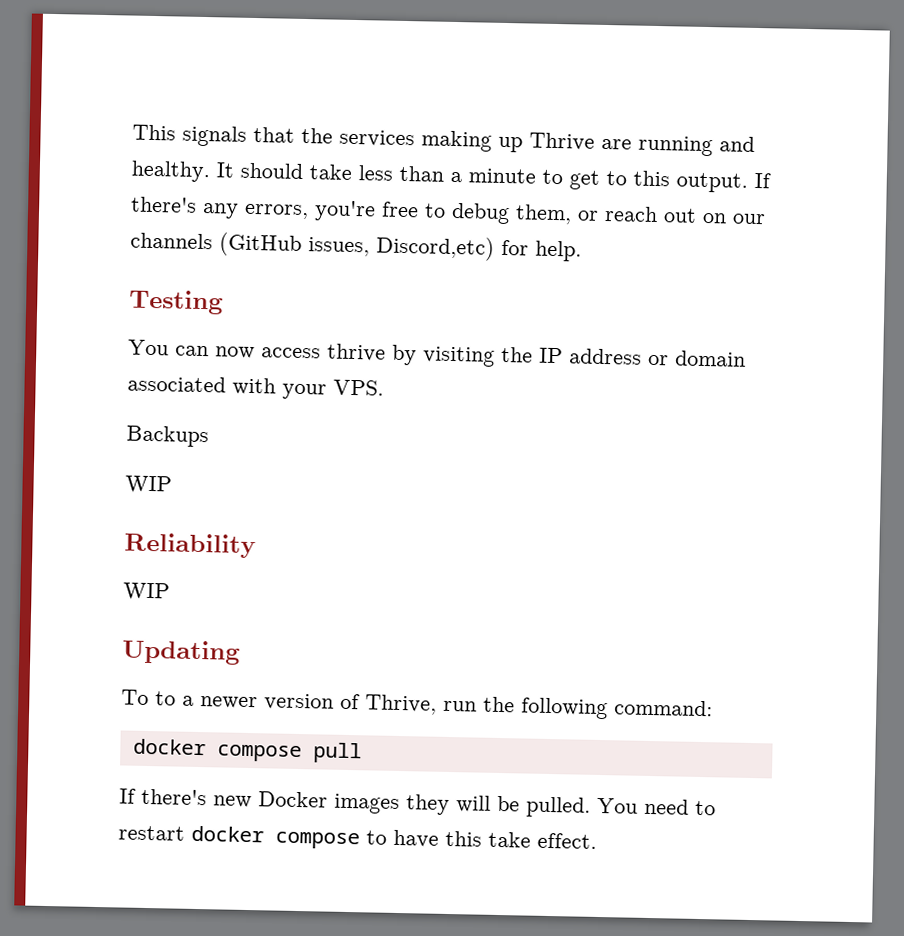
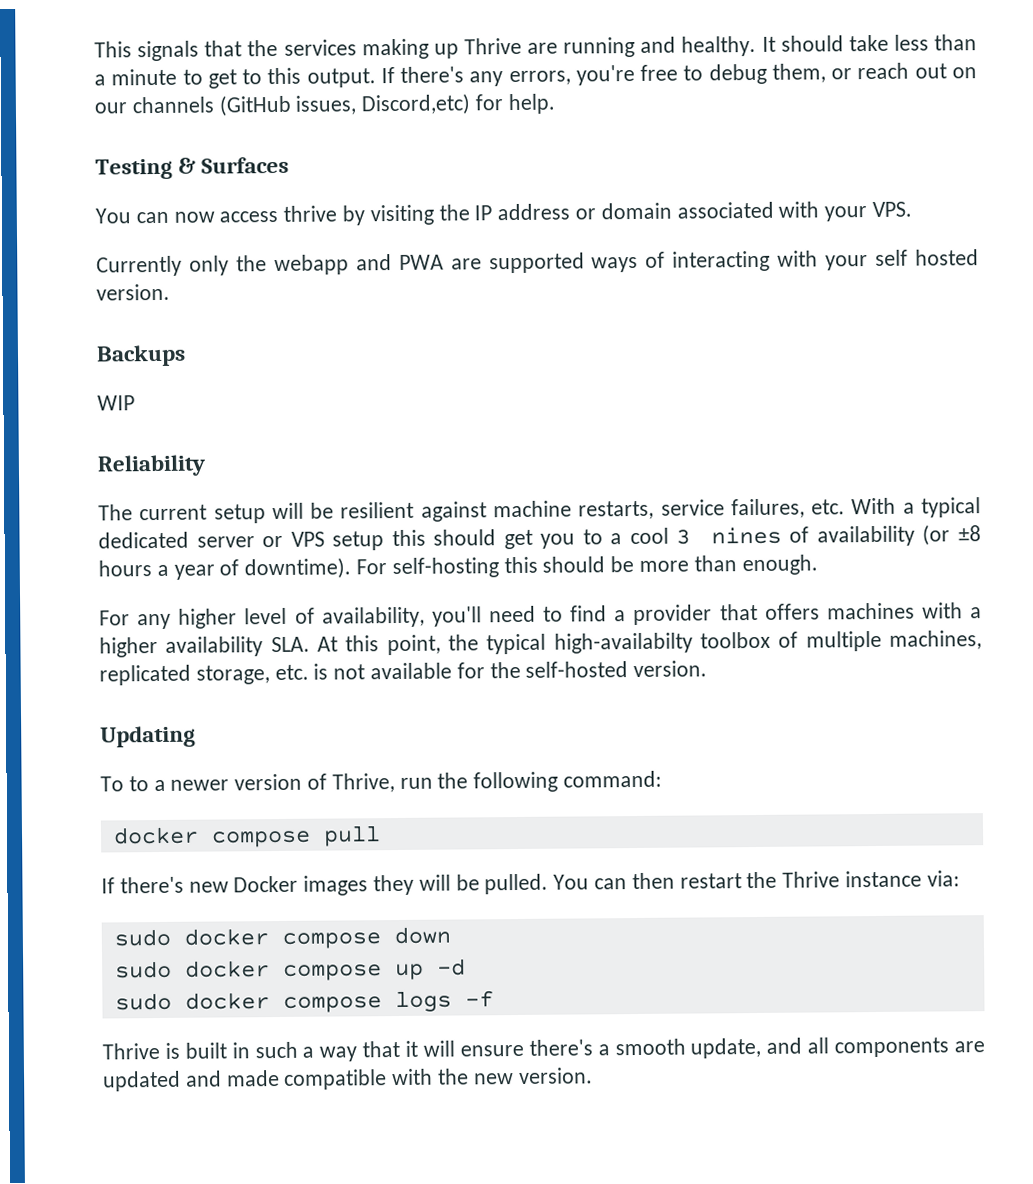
- Testing
+ Testing & Surfaces
+ Currently only the webapp and PWA are supported ways of interacting with your self hosted version.
  Backups
  WIP
  Reliability
- WIP
+ The current setup will be resilient against machine restarts, service failures, etc. With a typical dedicated server or VPS setup this should get you to a cool 3 nines of availability (or ±8 hours a year of downtime). For self-hosting this should be more than enough.
+ For any higher level of availability, you'll need to find a provider that offers machines with a higher availability SLA. At this point, the typical high-availabilty toolbox of multiple machines, replicated storage, etc. is not available for the self-hosted version.
- You need to restart docker compose to have this take effect.
+ You can then restart the Thrive instance via:
+ sudo docker compose down
+ sudo docker compose up -d
+ sudo docker compose logs -f
+ Thrive is built in such a way that it will ensure there's a smooth update, and all components are updated and made compatible with the new version.

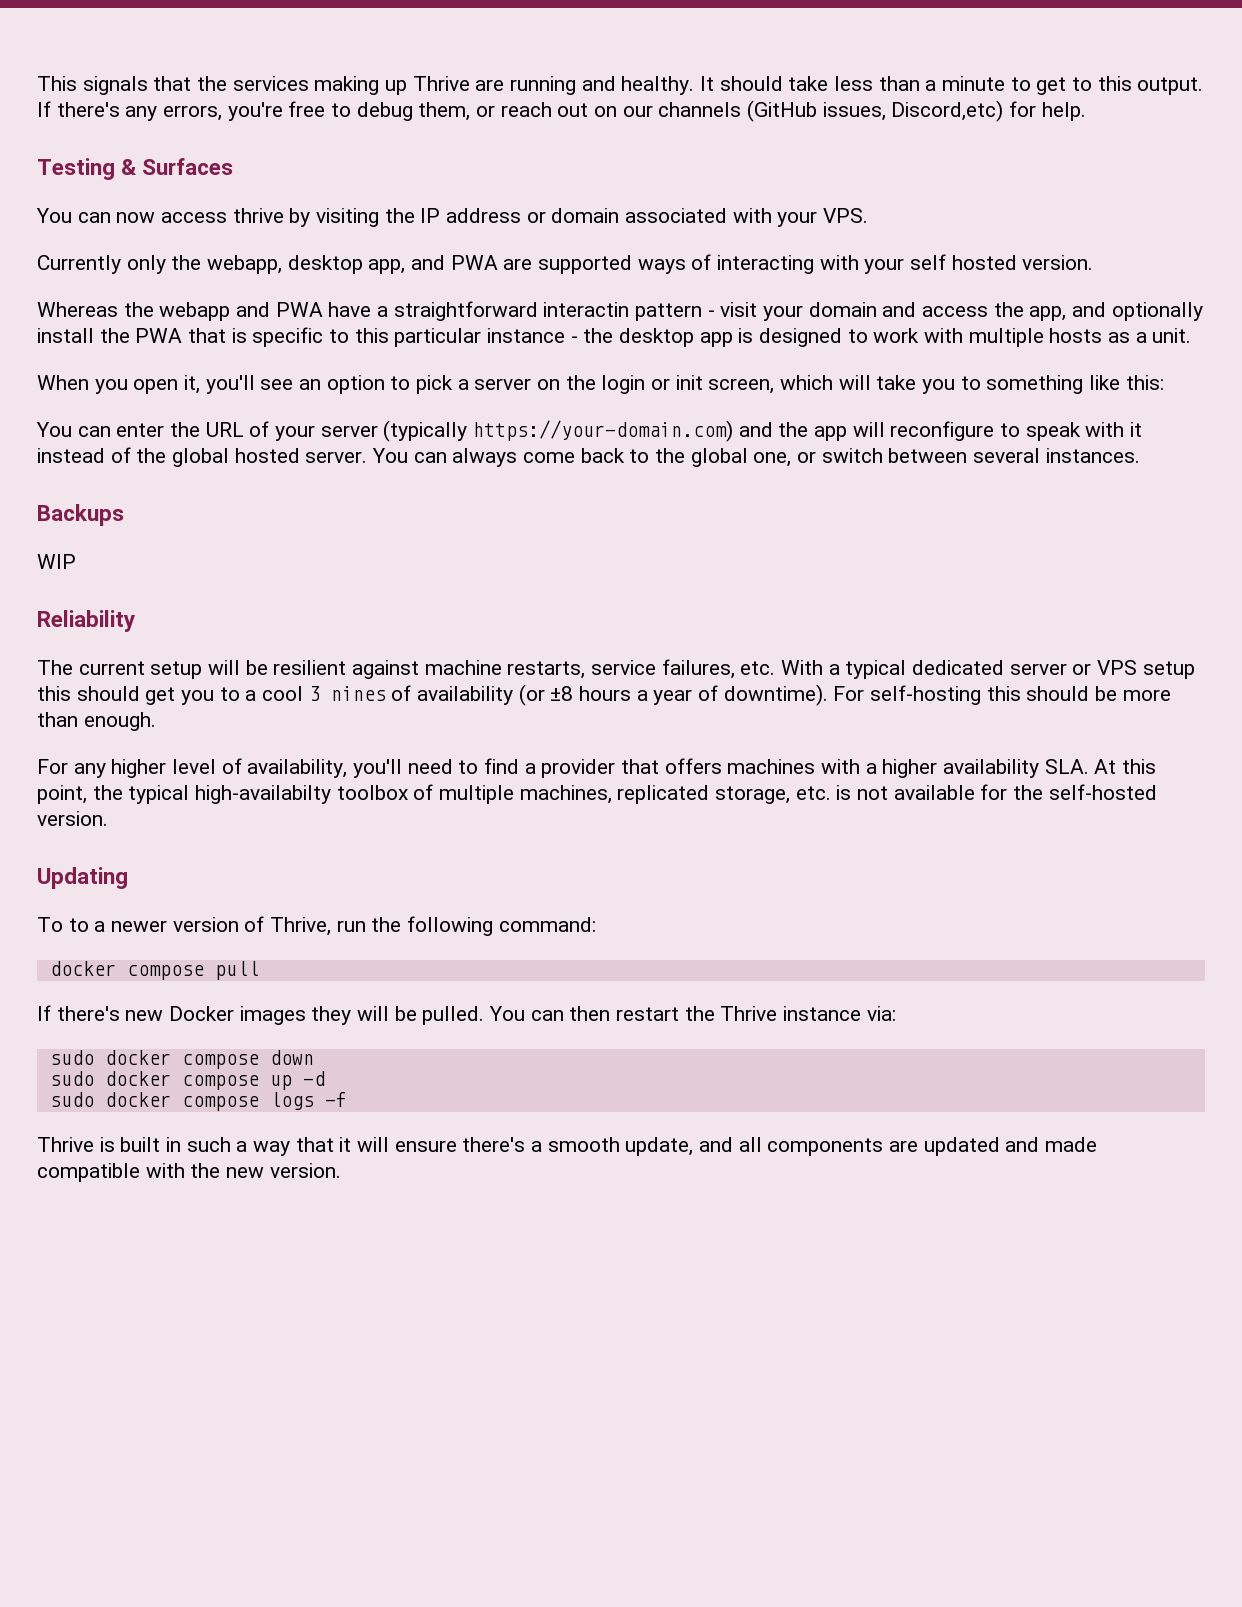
- Currently only the webapp and PWA are supported ways of interacting with your self hosted version.
+ Currently only the webapp, desktop app, and PWA are supported ways of interacting with your self hosted version.
+ Whereas the webapp and PWA have a straightforward interactin pattern - visit your domain and access the app, and optionally install the PWA that is specific to this particular instance - the desktop app is designed to work with multiple hosts as a unit.
+ When you open it, you'll see an option to pick a server on the login or init screen, which will take you to something like this:
+ You can enter the URL of your server (typically https://your-domain.com) and the app will reconfigure to speak with it instead of the global hosted server. You can always come back to the global one, or switch between several instances.

